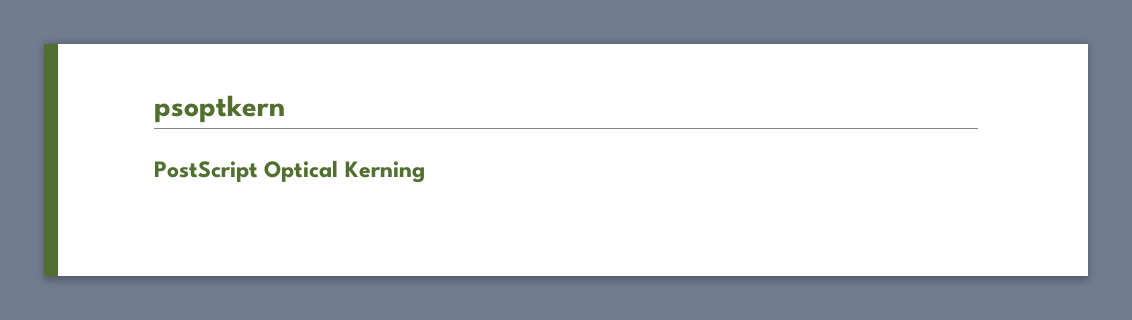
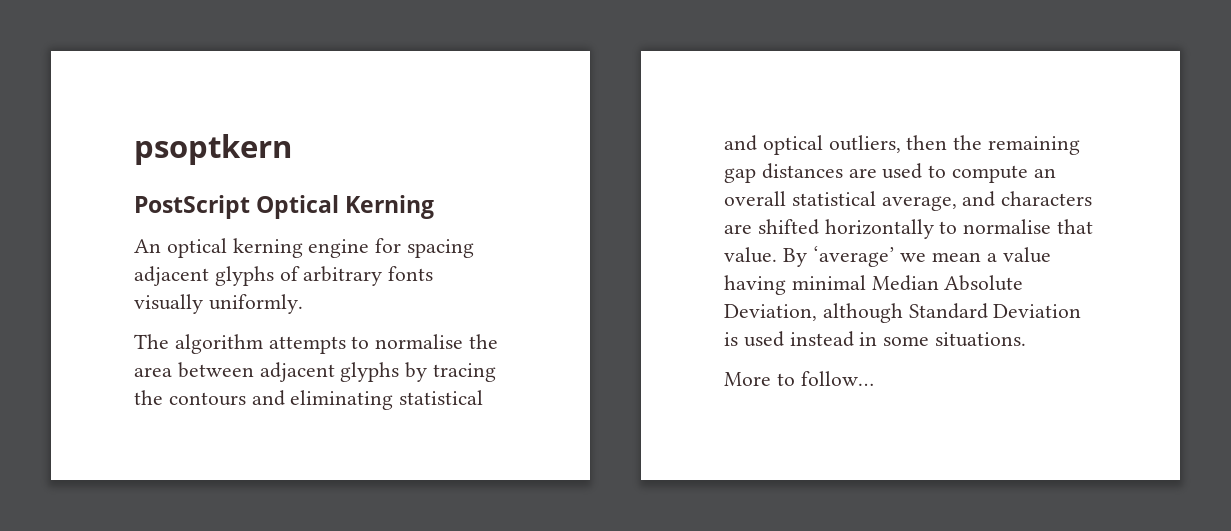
+ An optical kerning engine for spacing adjacent glyphs of arbitrary fonts visually uniformly.
+ The algorithm attempts to normalise the area between adjacent glyphs by tracing the contours and eliminating statistical and optical outliers, then the remaining gap distances are used to compute an overall statistical average, and characters are shifted horizontally to normalise that value. By ‘average’ we mean a value having minimal Median Absolute Deviation, although Standard Deviation is used instead in some situations.
+ More to follow…

